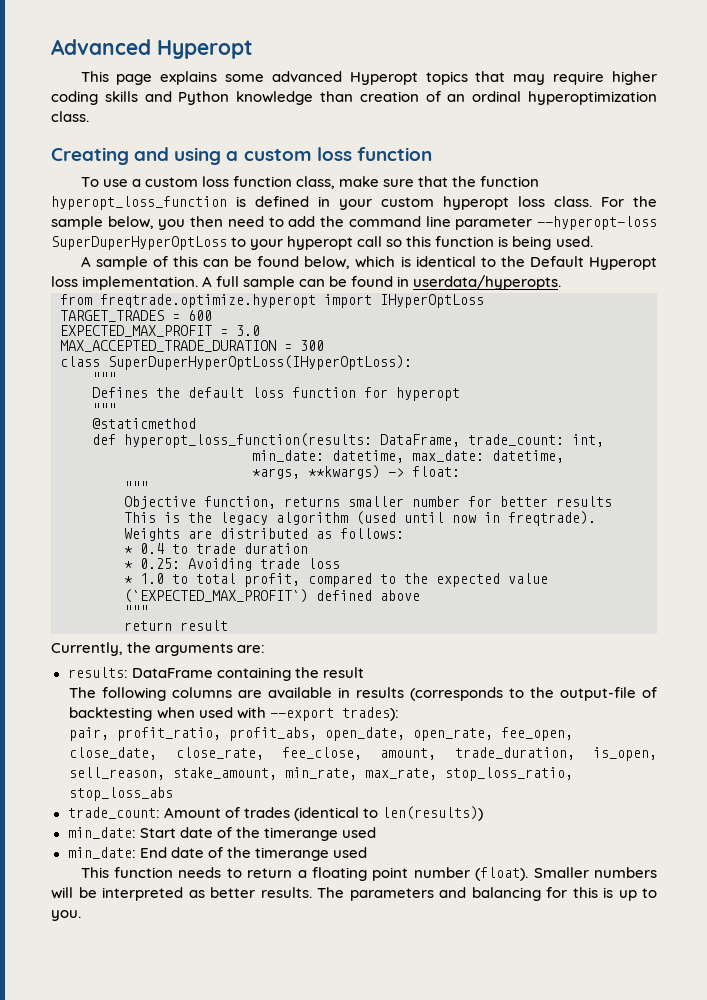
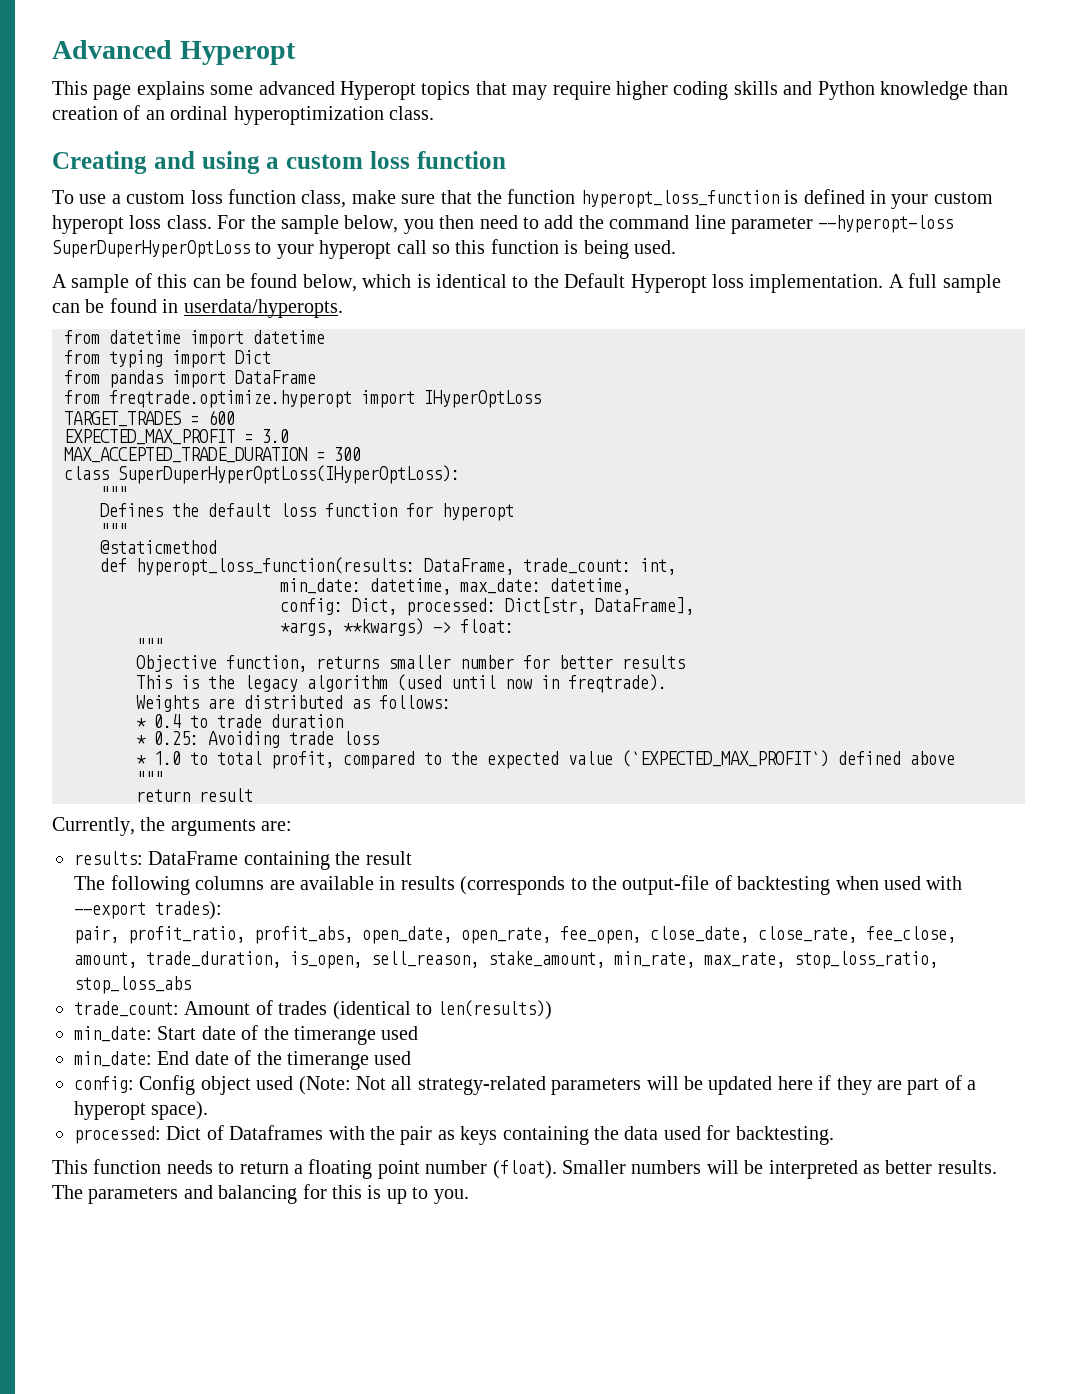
+ from datetime import datetime
+ from typing import Dict
+ from pandas import DataFrame
+ config: Dict, processed: Dict[str, DataFrame],
+ config: Config object used (Note: Not all strategy-related parameters will be updated here if they are part of a hyperopt space).
+ processed: Dict of Dataframes with the pair as keys containing the data used for backtesting.

